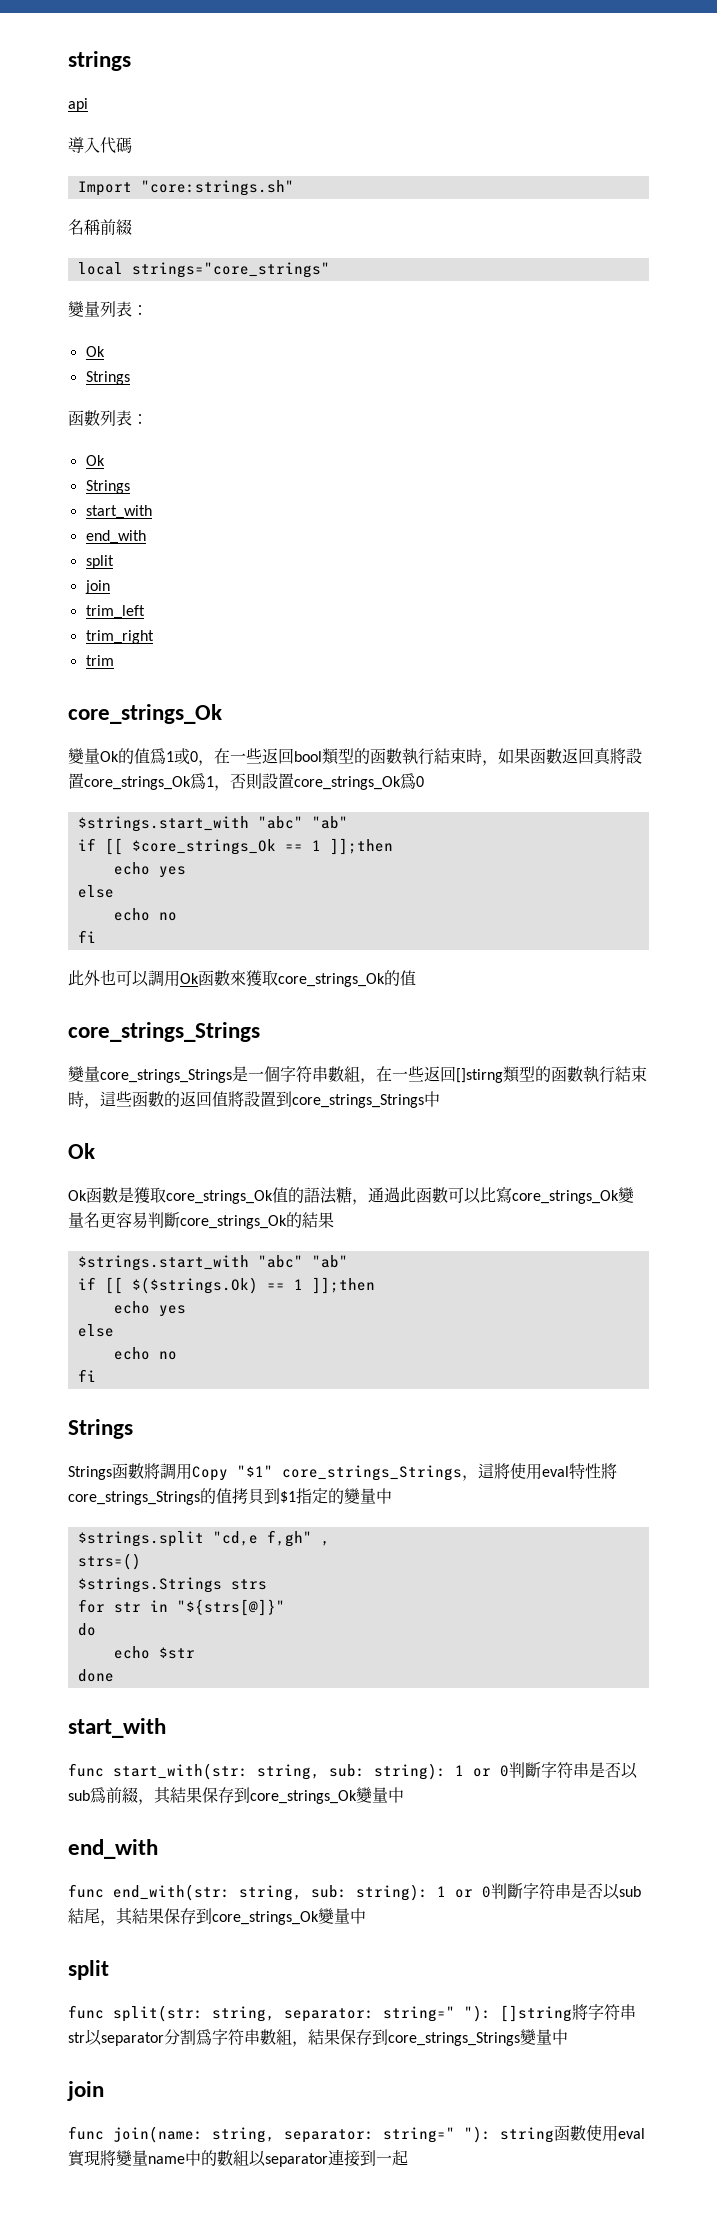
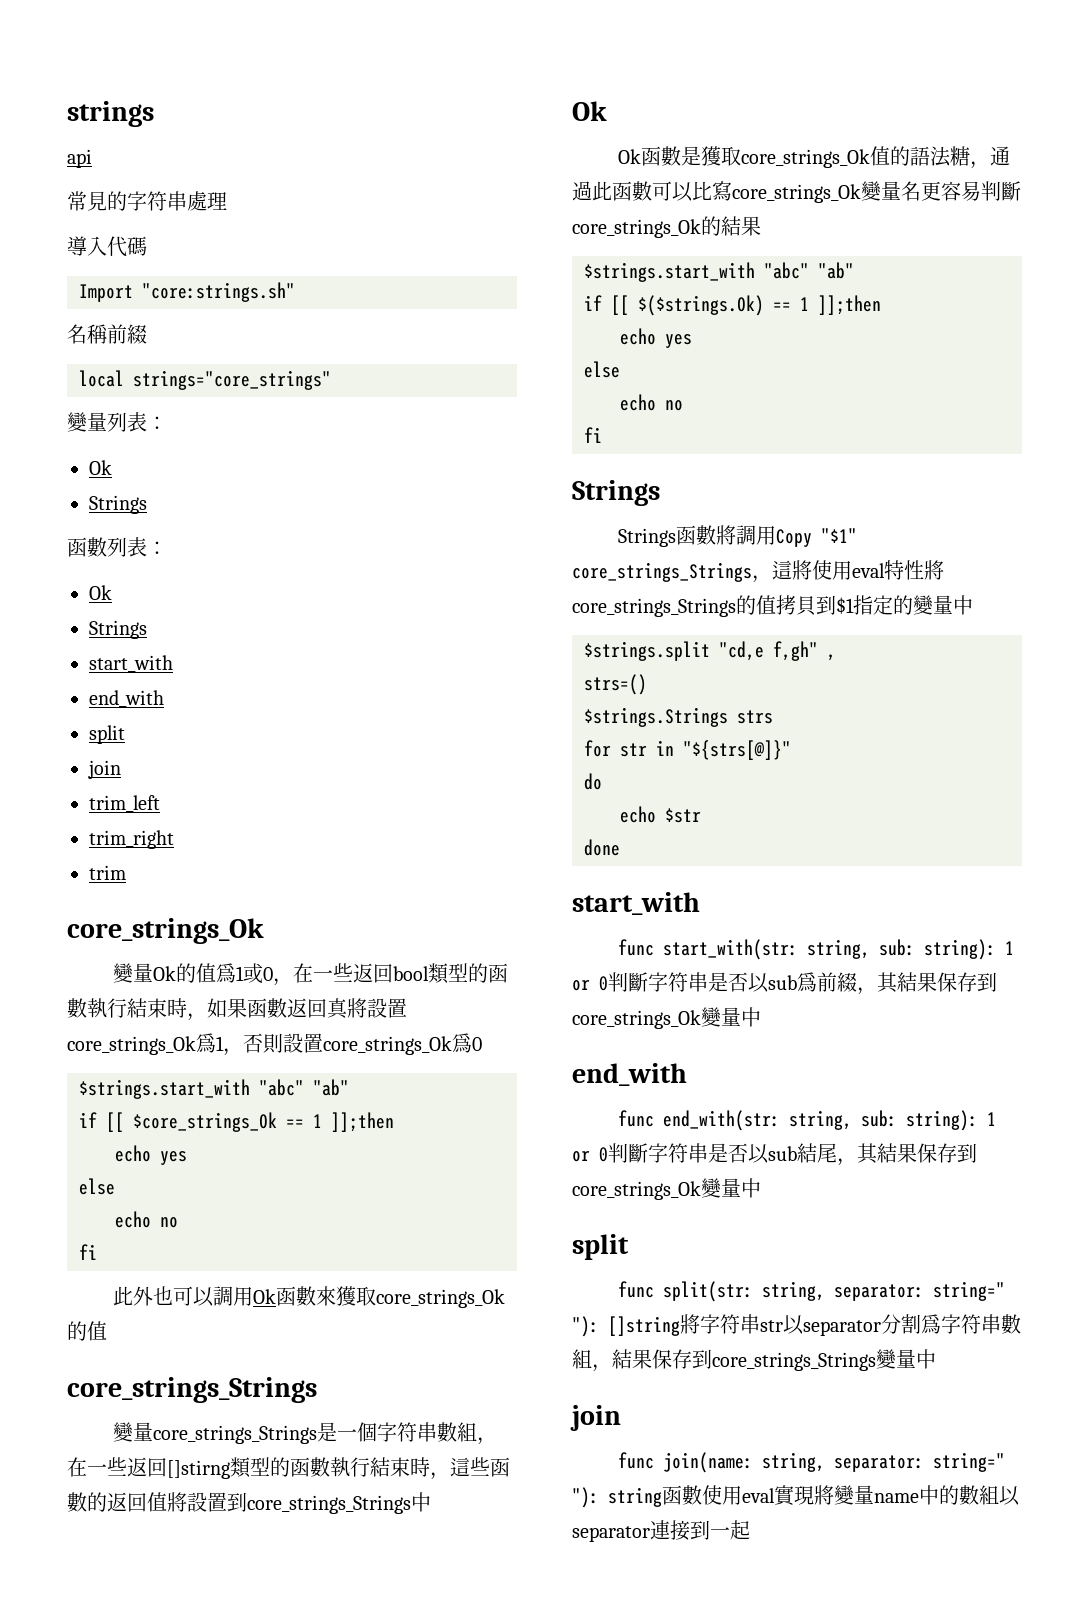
+ 常見的字符串處理

